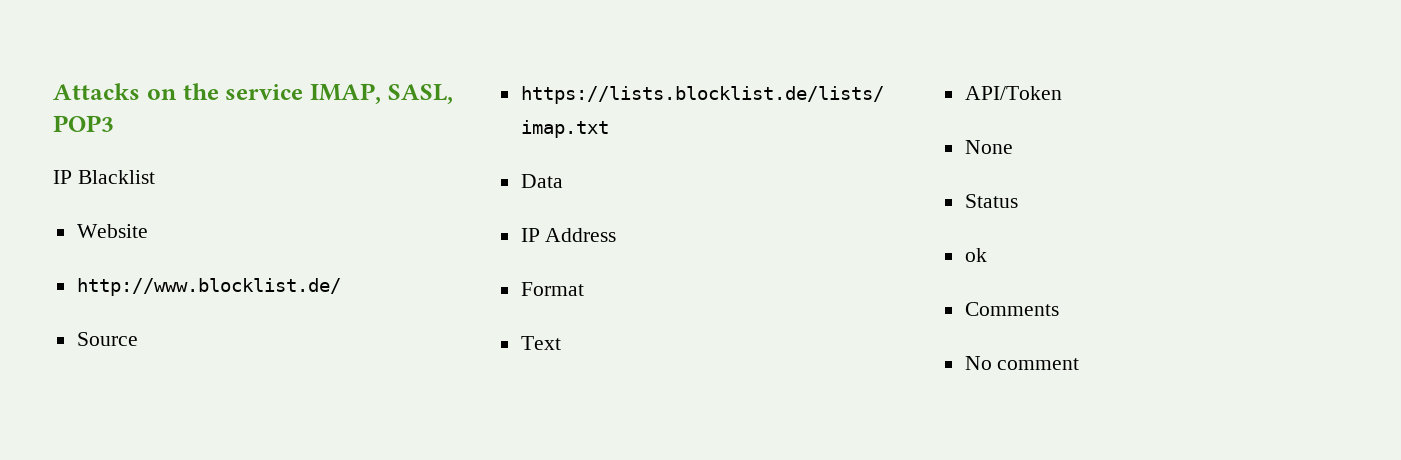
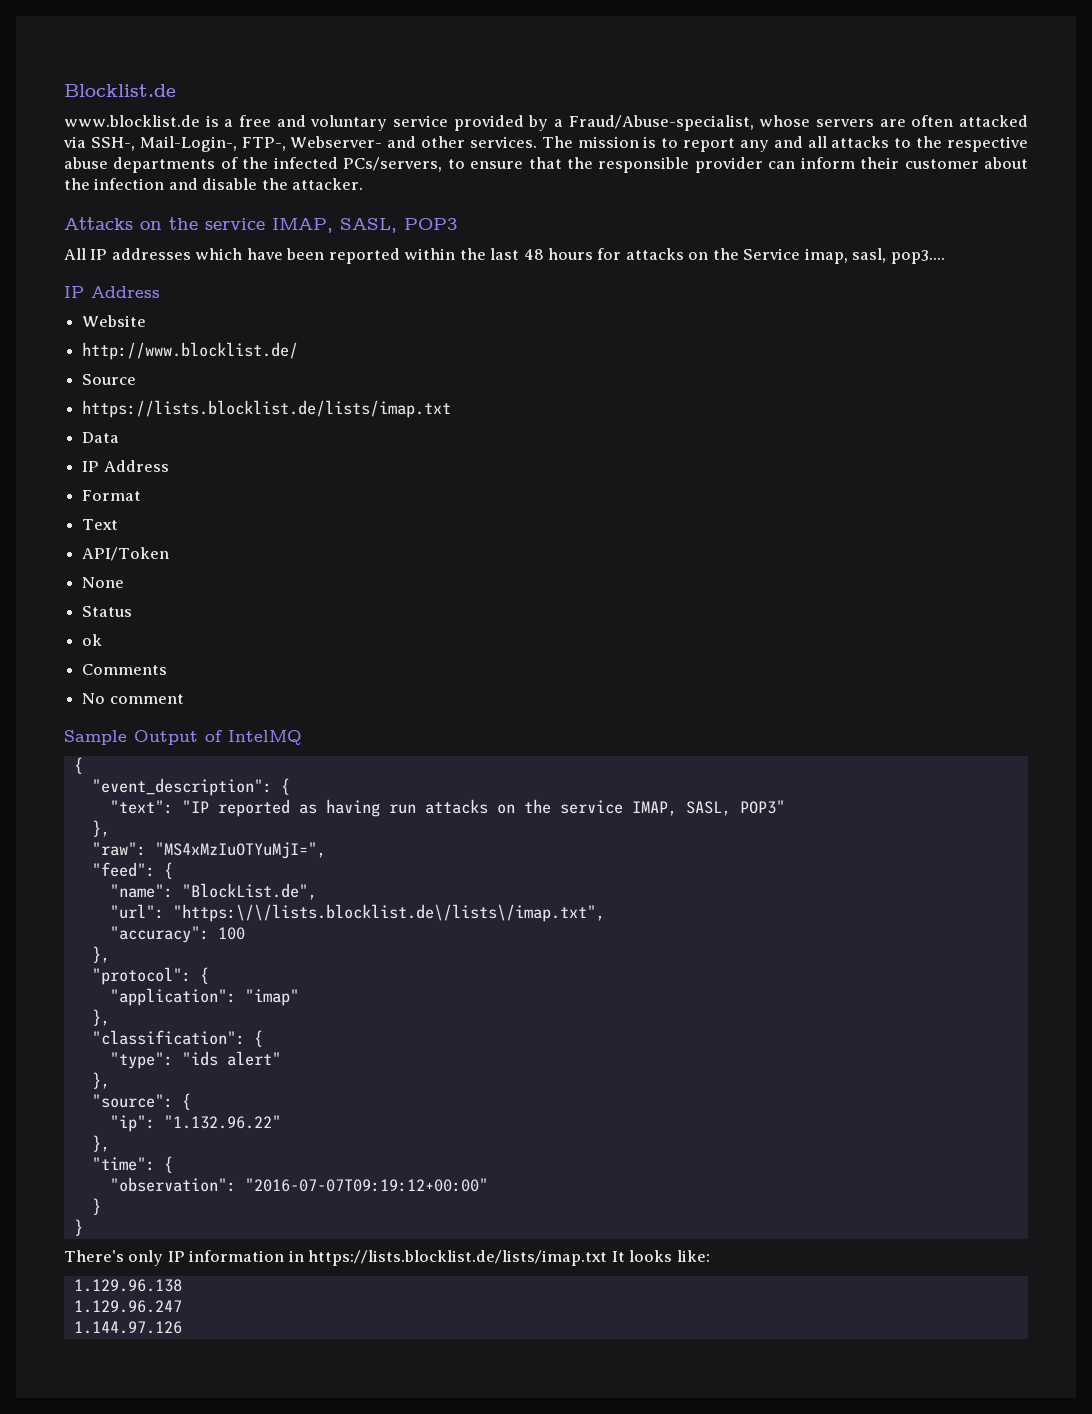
+ Blocklist.de
+ www.blocklist.de is a free and voluntary service provided by a Fraud/Abuse-specialist, whose servers are often attacked via SSH-, Mail-Login-, FTP-, Webserver- and other services. The mission is to report any and all attacks to the respective abuse departments of the infected PCs/servers, to ensure that the responsible provider can inform their customer about the infection and disable the attacker.
- IP Blacklist
+ All IP addresses which have been reported within the last 48 hours for attacks on the Service imap, sasl, pop3....
+ IP Address
+ Sample Output of IntelMQ
+ {
+ "event_description": {
+ "text": "IP reported as having run attacks on the service IMAP, SASL, POP3"
+ },
+ "raw": "MS4xMzIuOTYuMjI=",
+ "feed": {
+ "name": "BlockList.de",
+ "url": "https:\/\/lists.blocklist.de\/lists\/imap.txt",
+ "accuracy": 100
+ },
+ "protocol": {
+ "application": "imap"
+ },
+ "classification": {
+ "type": "ids alert"
+ },
+ "source": {
+ "ip": "1.132.96.22"
+ },
+ "time": {
+ "observation": "2016-07-07T09:19:12+00:00"
+ }
+ }
+ There's only IP information in https://lists.blocklist.de/lists/imap.txt It looks like:
+ 1.129.96.138
+ 1.129.96.247
+ 1.144.97.126

